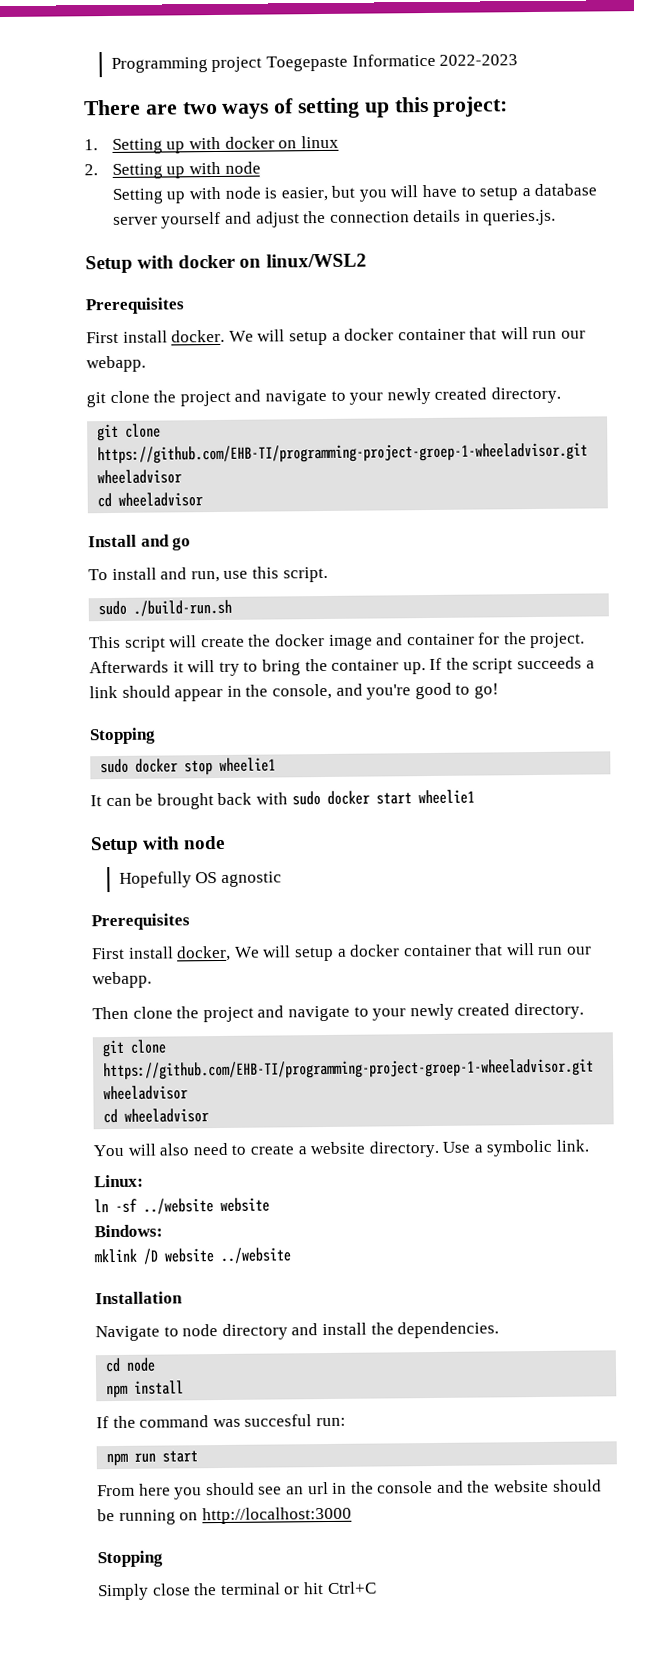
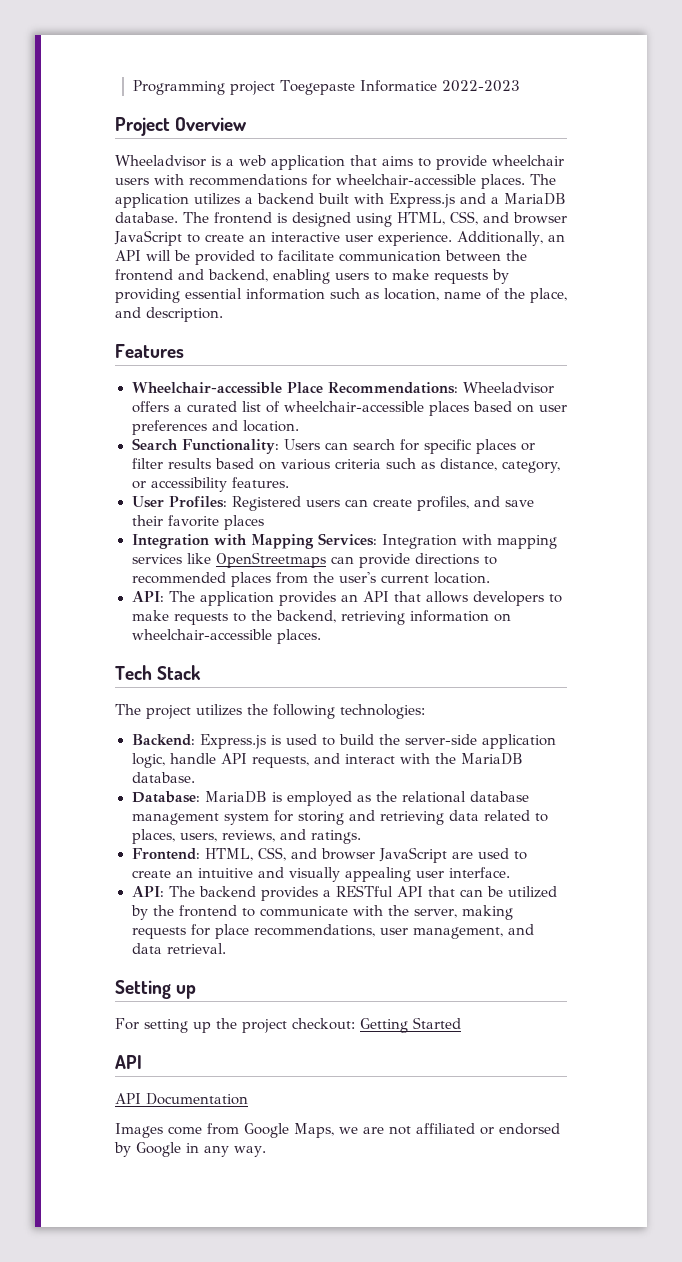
- There are two ways of setting up this project:
- 1. Setting up with docker on linux
- 2. Setting up with node
- Setting up with node is easier, but you will have to setup a database server yourself and adjust the connection details in queries.js.
- Setup with docker on linux/WSL2
- Prerequisites
- First install docker. We will setup a docker container that will run our webapp.
- git clone the project and navigate to your newly created directory.
- git clone https://github.com/EHB-TI/programming-project-groep-1-wheeladvisor.git wheeladvisor
- cd wheeladvisor
- Install and go
- To install and run, use this script.
- sudo ./build-run.sh
- This script will create the docker image and container for the project. Afterwards it will try to bring the container up. If the script succeeds a link should appear in the console, and you're good to go!
- Stopping
- sudo docker stop wheelie1
- It can be brought back with sudo docker start wheelie1
- Setup with node
- Hopefully OS agnostic
- Prerequisites
- First install docker, We will setup a docker container that will run our webapp.
- Then clone the project and navigate to your newly created directory.
- git clone https://github.com/EHB-TI/programming-project-groep-1-wheeladvisor.git wheeladvisor
- cd wheeladvisor
- You will also need to create a website directory. Use a symbolic link.
- Linux:
- ln -sf ../website website
- Bindows:
- mklink /D website ../website
- Installation
- Navigate to node directory and install the dependencies.
- cd node
- npm install
- If the command was succesful run:
- npm run start
- From here you should see an url in the console and the website should be running on http://localhost:3000
- Stopping
- Simply close the terminal or hit Ctrl+C
+ Project Overview
+ Wheeladvisor is a web application that aims to provide wheelchair users with recommendations for wheelchair-accessible places. The application utilizes a backend built with Express.js and a MariaDB database. The frontend is designed using HTML, CSS, and browser JavaScript to create an interactive user experience. Additionally, an API will be provided to facilitate communication between the frontend and backend, enabling users to make requests by providing essential information such as location, name of the place, and description.
+ Features
+ Wheelchair-accessible Place Recommendations: Wheeladvisor offers a curated list of wheelchair-accessible places based on user preferences and location.
+ Search Functionality: Users can search for specific places or filter results based on various criteria such as distance, category, or accessibility features.
+ User Profiles: Registered users can create profiles, and save their favorite places
+ Integration with Mapping Services: Integration with mapping services like OpenStreetmaps can provide directions to recommended places from the user's current location.
+ API: The application provides an API that allows developers to make requests to the backend, retrieving information on wheelchair-accessible places.
+ Tech Stack
+ The project utilizes the following technologies:
+ Backend: Express.js is used to build the server-side application logic, handle API requests, and interact with the MariaDB database.
+ Database: MariaDB is employed as the relational database management system for storing and retrieving data related to places, users, reviews, and ratings.
+ Frontend: HTML, CSS, and browser JavaScript are used to create an intuitive and visually appealing user interface.
+ API: The backend provides a RESTful API that can be utilized by the frontend to communicate with the server, making requests for place recommendations, user management, and data retrieval.
+ Setting up
+ For setting up the project checkout: Getting Started
+ API
+ API Documentation
+ Images come from Google Maps, we are not affiliated or endorsed by Google in any way.

